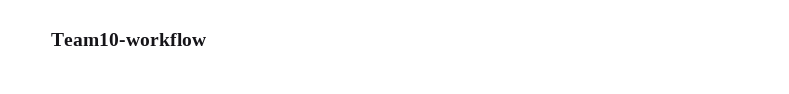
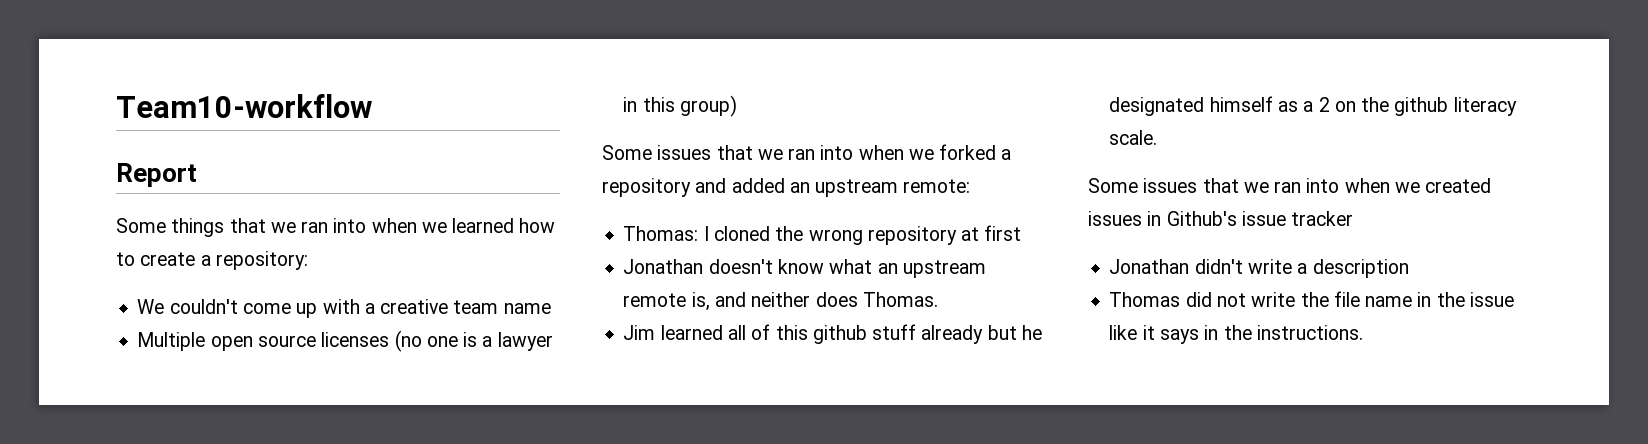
+ Report
+ Some things that we ran into when we learned how to create a repository:
+ We couldn't come up with a creative team name
+ Multiple open source licenses (no one is a lawyer in this group)
+ Some issues that we ran into when we forked a repository and added an upstream remote:
+ Thomas: I cloned the wrong repository at first
+ Jonathan doesn't know what an upstream remote is, and neither does Thomas.
+ Jim learned all of this github stuff already but he designated himself as a 2 on the github literacy scale.
+ Some issues that we ran into when we created issues in Github's issue tracker
+ Jonathan didn't write a description
+ Thomas did not write the file name in the issue like it says in the instructions.

